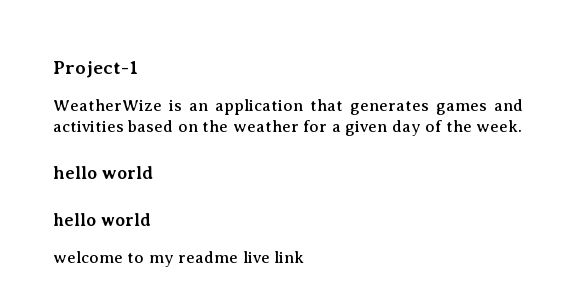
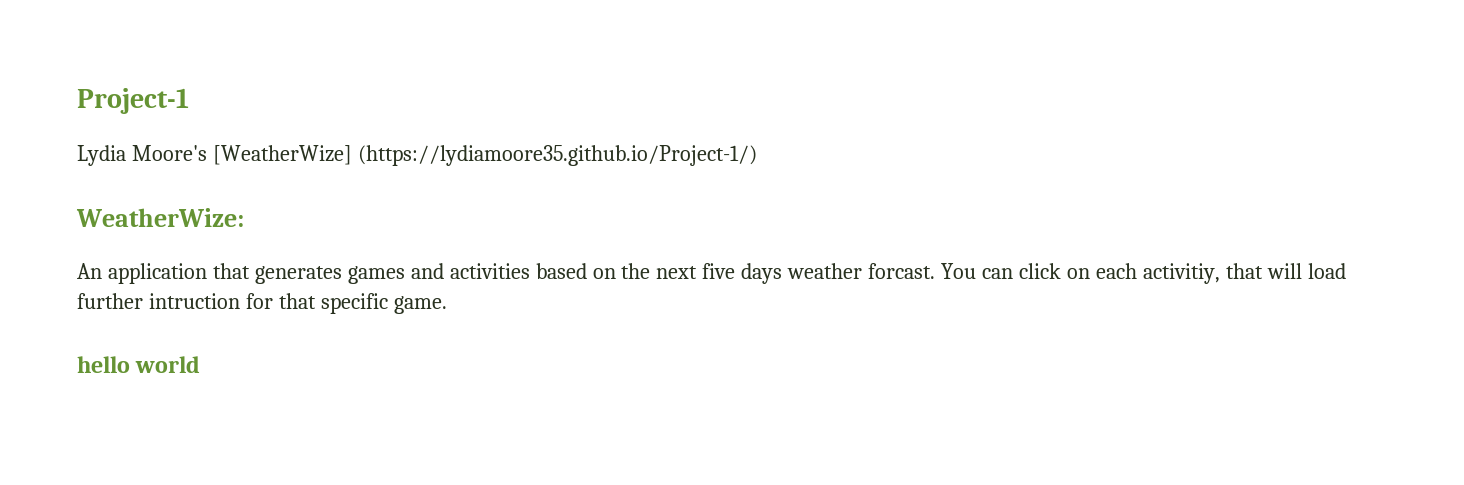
- WeatherWize is an application that generates games and activities based on the weather for a given day of the week.
+ Lydia Moore's [WeatherWize] (https://lydiamoore35.github.io/Project-1/)
+ WeatherWize:
+ An application that generates games and activities based on the next five days weather forcast. You can click on each activitiy, that will load further intruction for that specific game.
  hello world
- hello world
- welcome to my readme live link

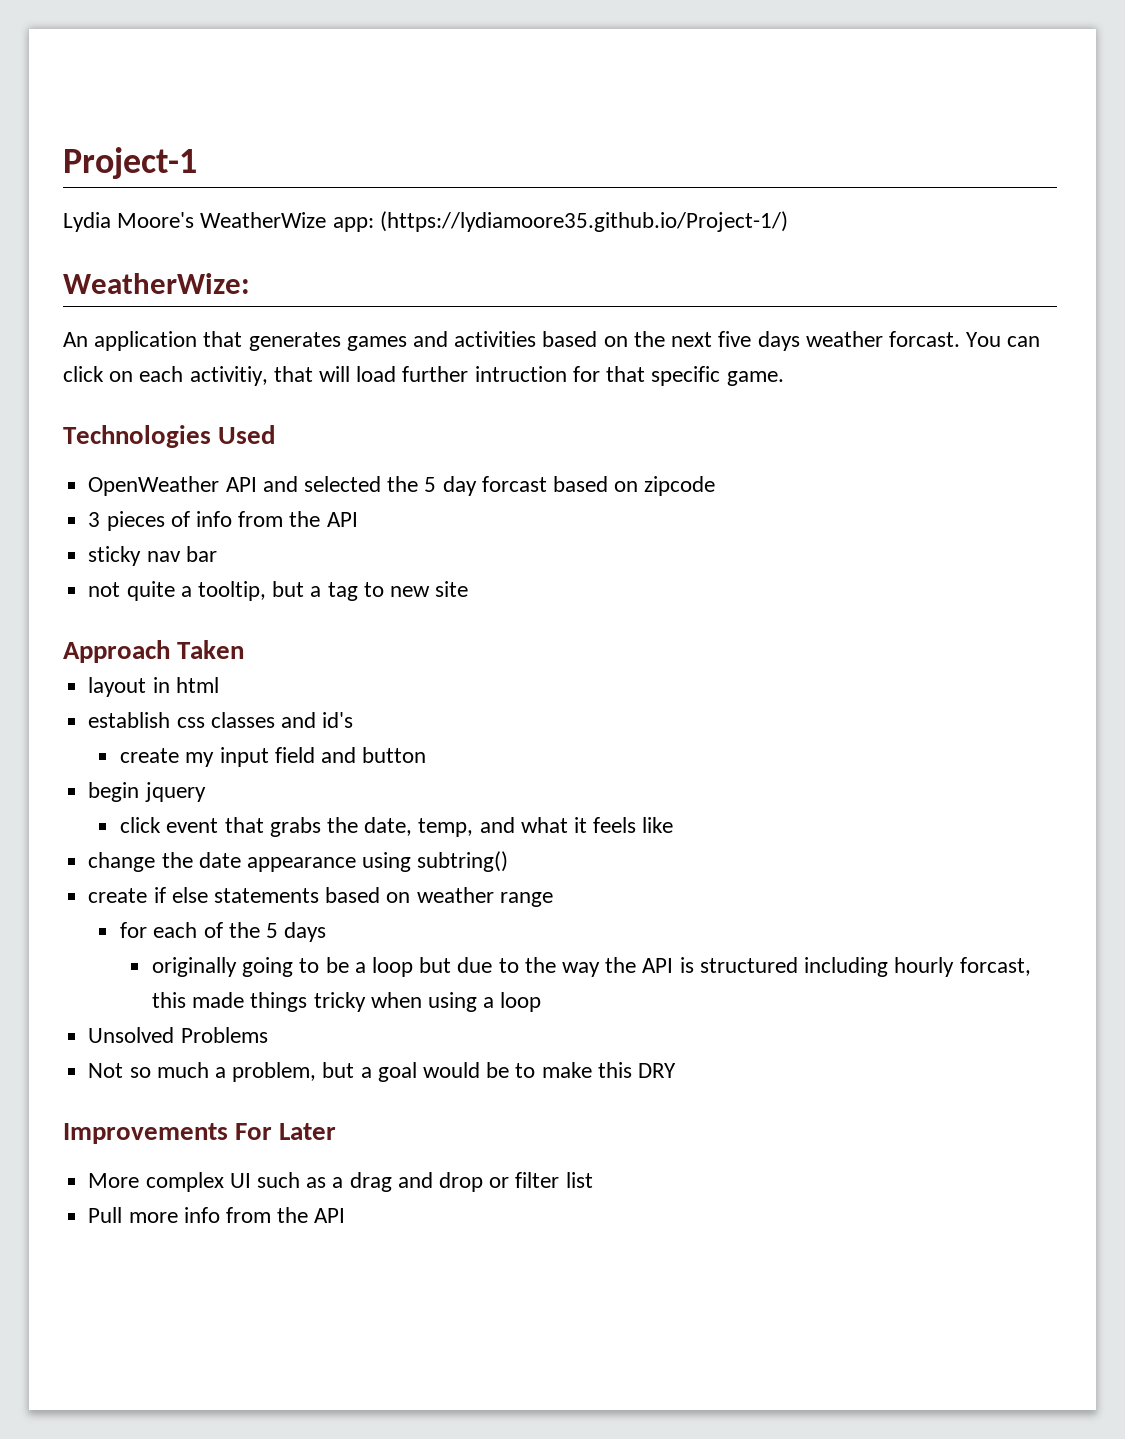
- Lydia Moore's [WeatherWize] (https://lydiamoore35.github.io/Project-1/)
+ Lydia Moore's WeatherWize app: (https://lydiamoore35.github.io/Project-1/)
- hello world
+ Technologies Used
+ OpenWeather API and selected the 5 day forcast based on zipcode
+ 3 pieces of info from the API
+ sticky nav bar
+ not quite a tooltip, but a tag to new site
+ Approach Taken
+ layout in html
+ establish css classes and id's
+ create my input field and button
+ begin jquery
+ click event that grabs the date, temp, and what it feels like
+ change the date appearance using subtring()
+ create if else statements based on weather range
+ for each of the 5 days
+ originally going to be a loop but due to the way the API is structured including hourly forcast, this made things tricky when using a loop
+ Unsolved Problems
+ Not so much a problem, but a goal would be to make this DRY
+ Improvements For Later
+ More complex UI such as a drag and drop or filter list
+ Pull more info from the API

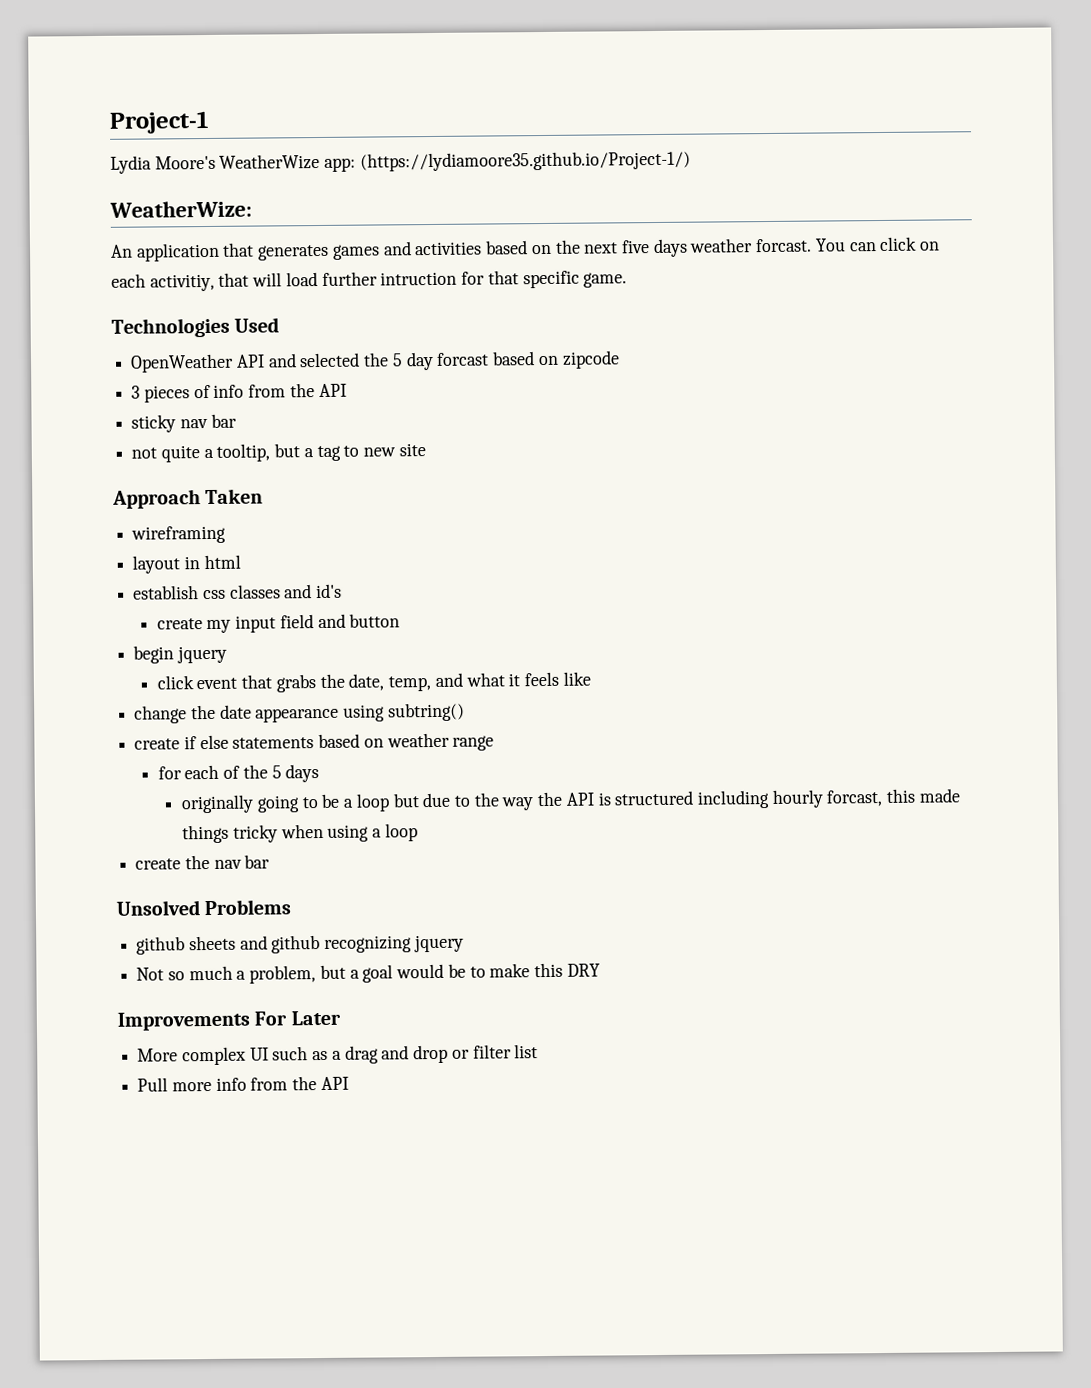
+ wireframing
+ create the nav bar
  Unsolved Problems
+ github sheets and github recognizing jquery

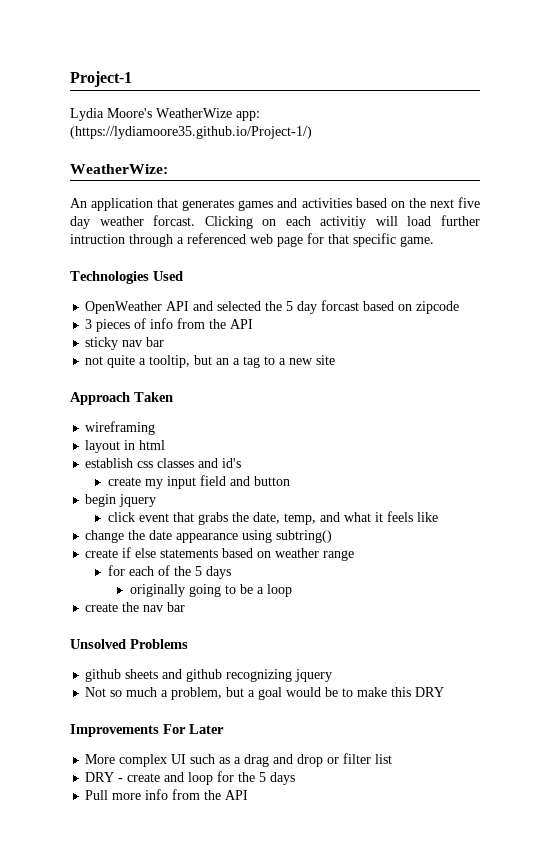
- An application that generates games and activities based on the next five days weather forcast.
+ An application that generates games and activities based on the next five day weather forcast.
- You can click on each activitiy, that will load further intruction for that specific game.
+ Clicking on each activitiy will load further intruction through a referenced web page for that specific game.
- not quite a tooltip, but a tag to new site
+ not quite a tooltip, but an a tag to a new site
- originally going to be a loop but due to the way the API is structured including hourly forcast, this made things tricky when using a loop
+ originally going to be a loop
+ DRY - create and loop for the 5 days

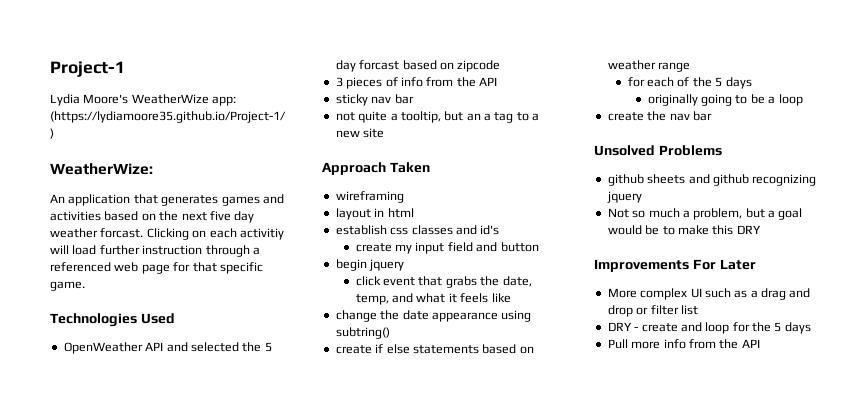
- Clicking on each activitiy will load further intruction through a referenced web page for that specific game.
+ Clicking on each activitiy will load further instruction through a referenced web page for that specific game.

